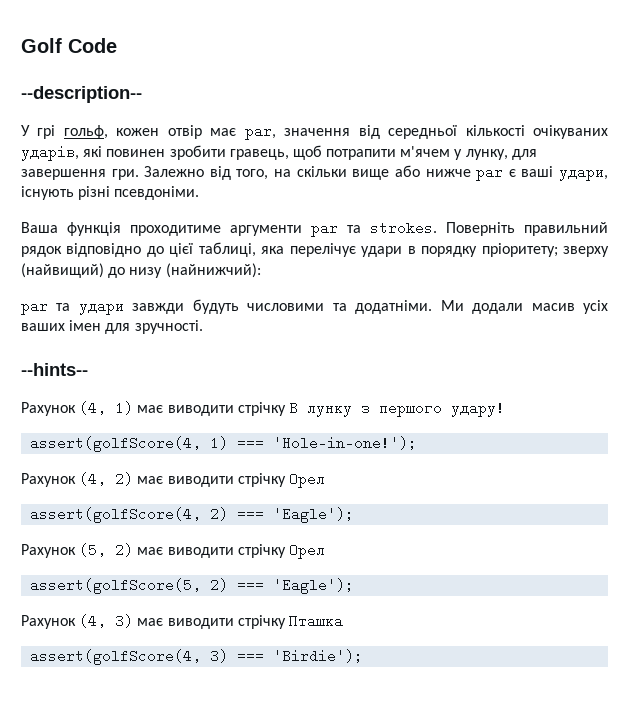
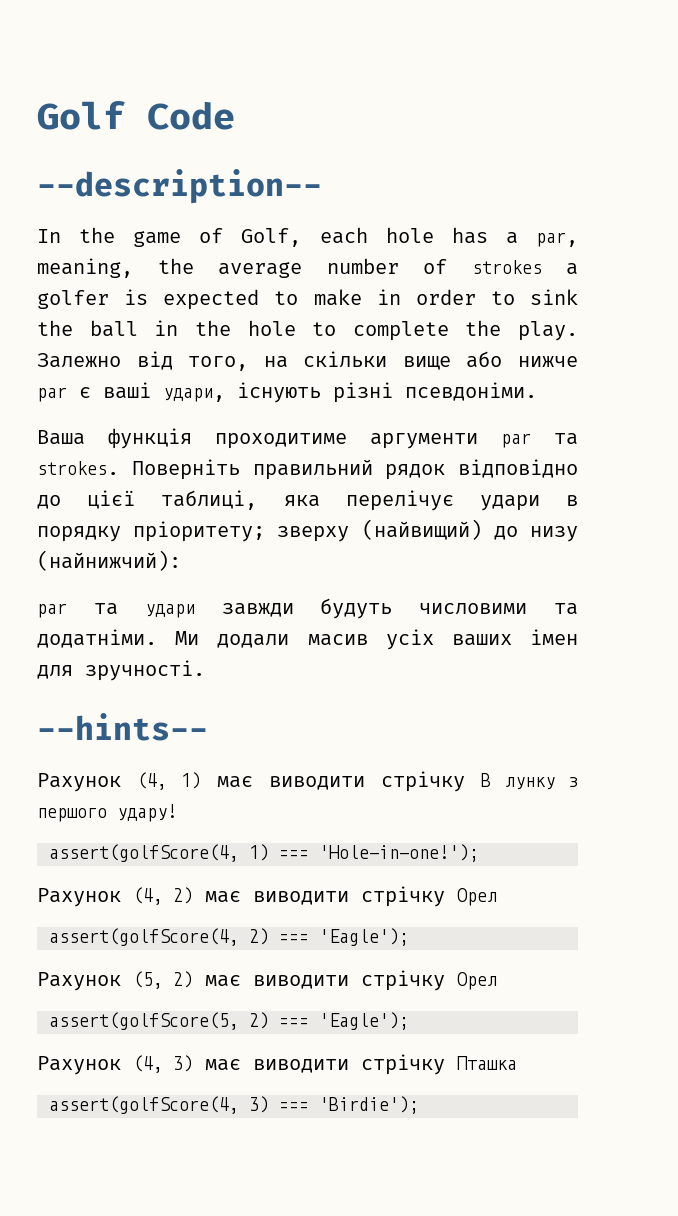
- У грі гольф, кожен отвір має par, значення від середньої кількості очікуваних ударів, які повинен зробити гравець, щоб потрапити м'ячем у лунку, для завершення гри.
+ In the game of Golf, each hole has a par, meaning, the average number of strokes a golfer is expected to make in order to sink the ball in the hole to complete the play.

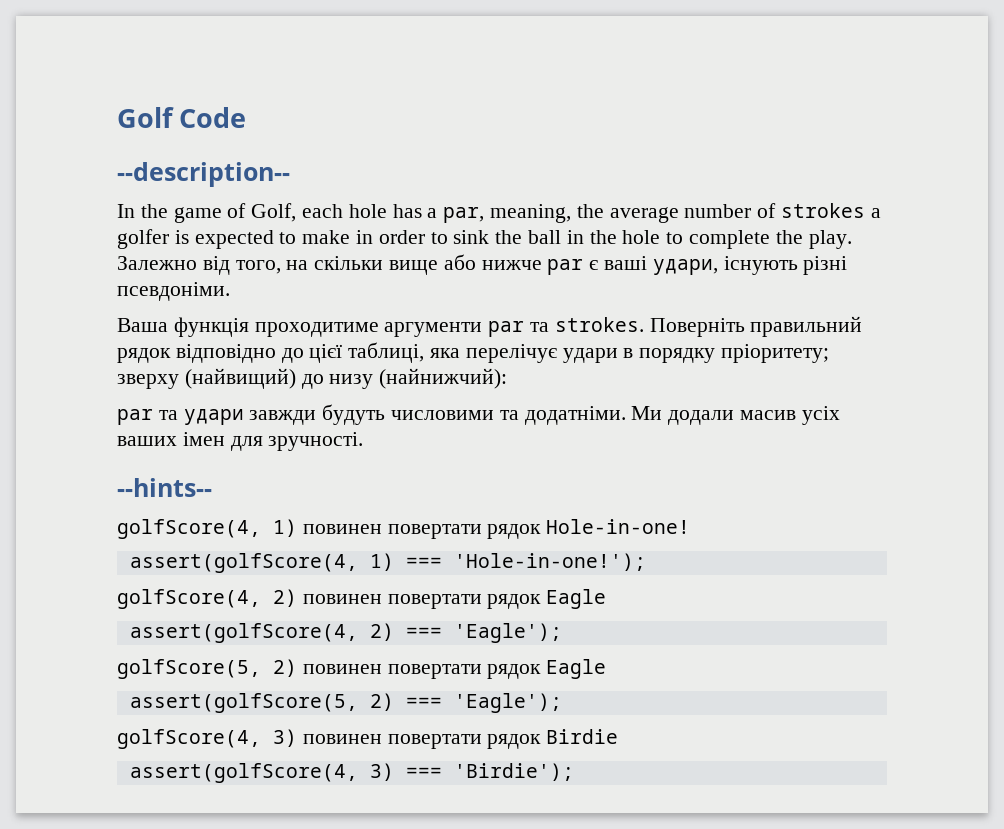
- Рахунок (4, 1) має виводити стрічку В лунку з першого удару!
+ golfScore(4, 1) повинен повертати рядок Hole-in-one!
  assert(golfScore(4, 1) === 'Hole-in-one!');
- Рахунок (4, 2) має виводити стрічку Орел
+ golfScore(4, 2) повинен повертати рядок Eagle
  assert(golfScore(4, 2) === 'Eagle');
- Рахунок (5, 2) має виводити стрічку Орел
+ golfScore(5, 2) повинен повертати рядок Eagle
  assert(golfScore(5, 2) === 'Eagle');
- Рахунок (4, 3) має виводити стрічку Пташка
+ golfScore(4, 3) повинен повертати рядок Birdie

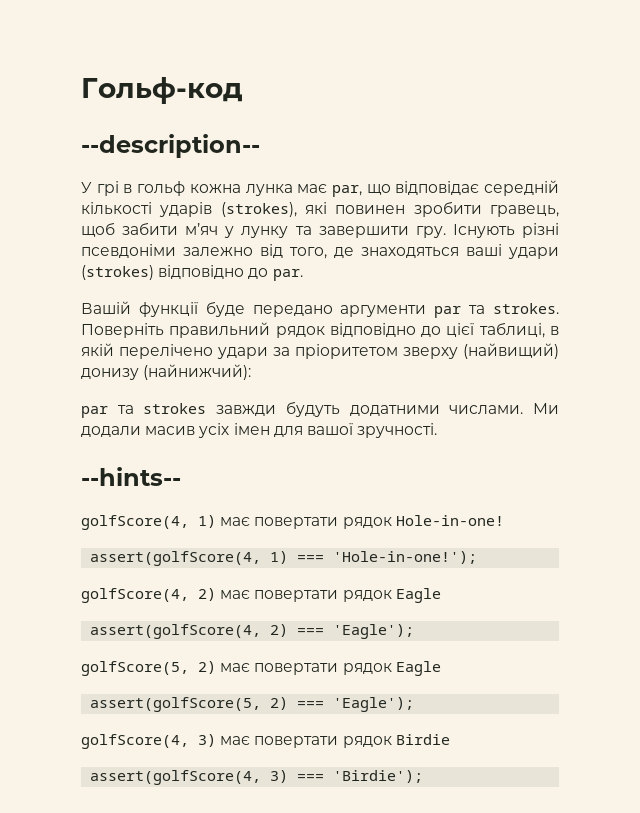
- Golf Code
+ Гольф-код
- In the game of Golf, each hole has a par, meaning, the average number of strokes a golfer is expected to make in order to sink the ball in the hole to complete the play. Залежно від того, на скільки вище або нижче par є ваші удари, існують різні псевдоніми.
- Ваша функція проходитиме аргументи par та strokes.
+ У грі в гольф кожна лунка має par, що відповідає середній кількості ударів (strokes), які повинен зробити гравець, щоб забити м’яч у лунку та завершити гру. Існують різні псевдоніми залежно від того, де знаходяться ваші удари (strokes) відповідно до par.
+ Вашій функції буде передано аргументи par та strokes.
- Поверніть правильний рядок відповідно до цієї таблиці, яка перелічує удари в порядку пріоритету; зверху (найвищий) до низу (найнижчий):
+ Поверніть правильний рядок відповідно до цієї таблиці, в якій перелічено удари за пріоритетом зверху (найвищий) донизу (найнижчий):
- par та удари завжди будуть числовими та додатніми.
+ par та strokes завжди будуть додатними числами.
- Ми додали масив усіх ваших імен для зручності.
+ Ми додали масив усіх імен для вашої зручності.
- golfScore(4, 1) повинен повертати рядок Hole-in-one!
+ golfScore(4, 1) має повертати рядок Hole-in-one!
- golfScore(4, 2) повинен повертати рядок Eagle
+ golfScore(4, 2) має повертати рядок Eagle
- golfScore(5, 2) повинен повертати рядок Eagle
+ golfScore(5, 2) має повертати рядок Eagle
- golfScore(4, 3) повинен повертати рядок Birdie
+ golfScore(4, 3) має повертати рядок Birdie

